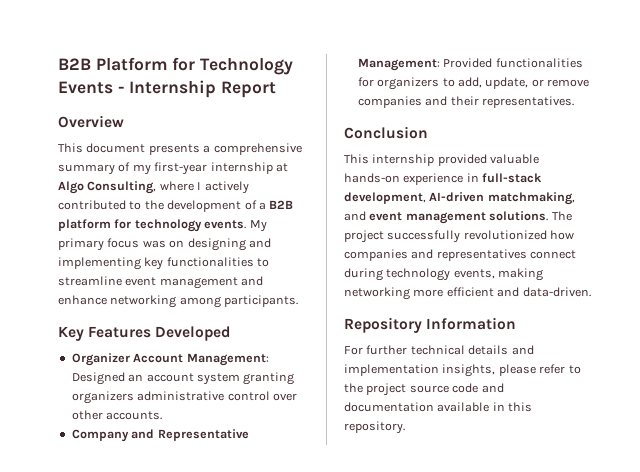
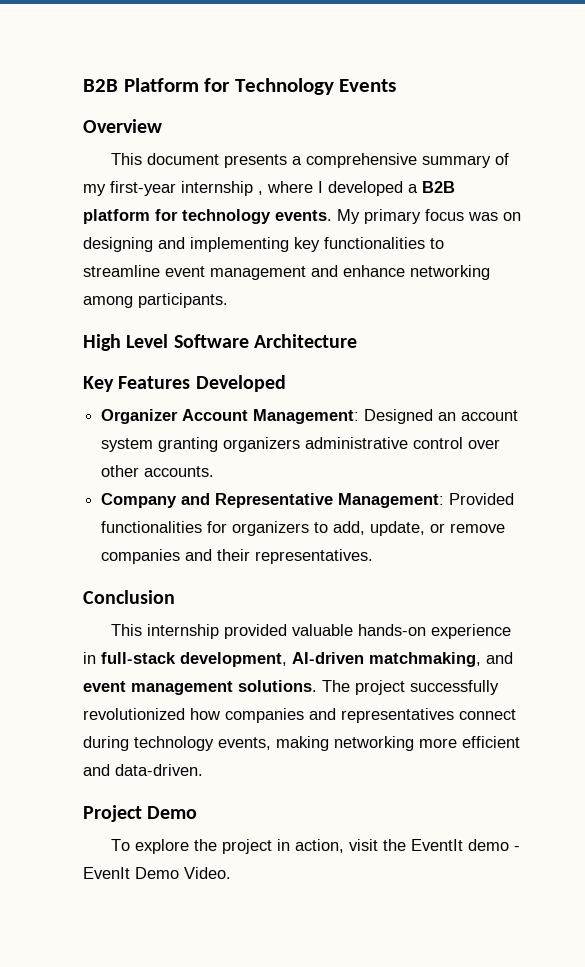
- B2B Platform for Technology Events - Internship Report
+ B2B Platform for Technology Events
- This document presents a comprehensive summary of my first-year internship at Algo Consulting, where I actively contributed to the development of a B2B platform for technology events.
+ This document presents a comprehensive summary of my first-year internship , where I developed a B2B platform for technology events.
+ High Level Software Architecture
- Repository Information
- For further technical details and implementation insights, please refer to the project source code and documentation available in this repository.
+ Project Demo
+ To explore the project in action, visit the EventIt demo - EvenIt Demo Video.

